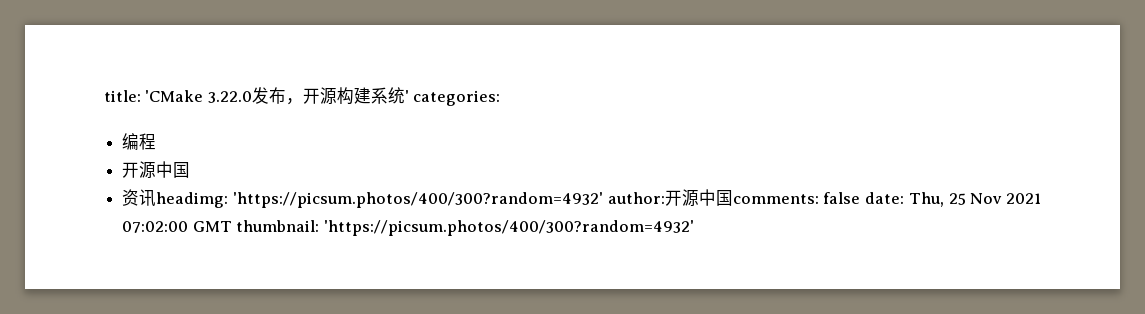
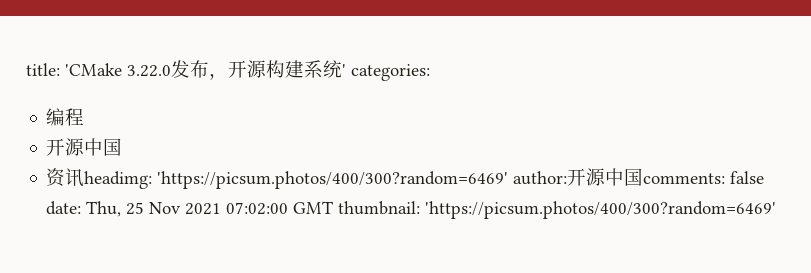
- 资讯headimg: 'https://picsum.photos/400/300?random=4932' author:开源中国comments: false date: Thu, 25 Nov 2021 07:02:00 GMT thumbnail: 'https://picsum.photos/400/300?random=4932'
+ 资讯headimg: 'https://picsum.photos/400/300?random=6469' author:开源中国comments: false date: Thu, 25 Nov 2021 07:02:00 GMT thumbnail: 'https://picsum.photos/400/300?random=6469'

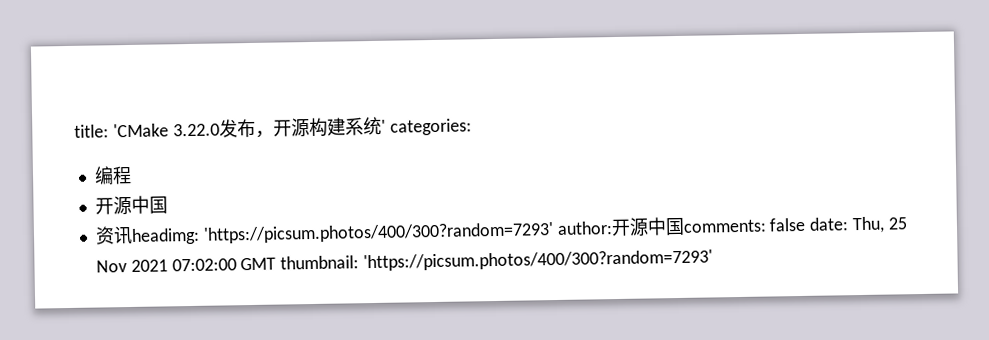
- 资讯headimg: 'https://picsum.photos/400/300?random=6469' author:开源中国comments: false date: Thu, 25 Nov 2021 07:02:00 GMT thumbnail: 'https://picsum.photos/400/300?random=6469'
+ 资讯headimg: 'https://picsum.photos/400/300?random=7293' author:开源中国comments: false date: Thu, 25 Nov 2021 07:02:00 GMT thumbnail: 'https://picsum.photos/400/300?random=7293'

